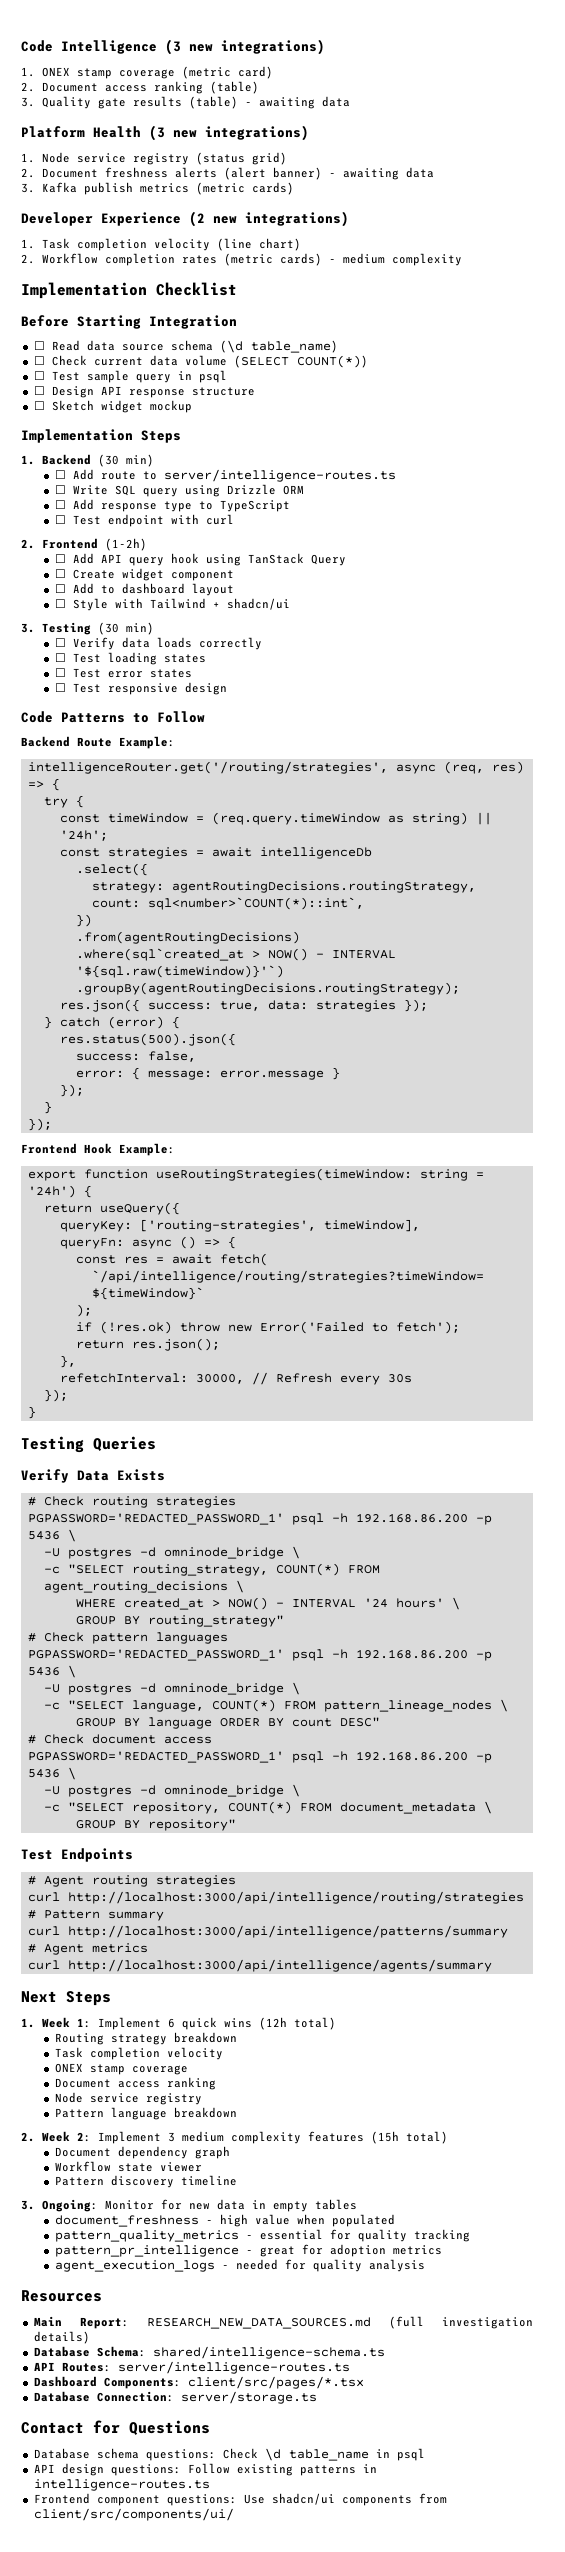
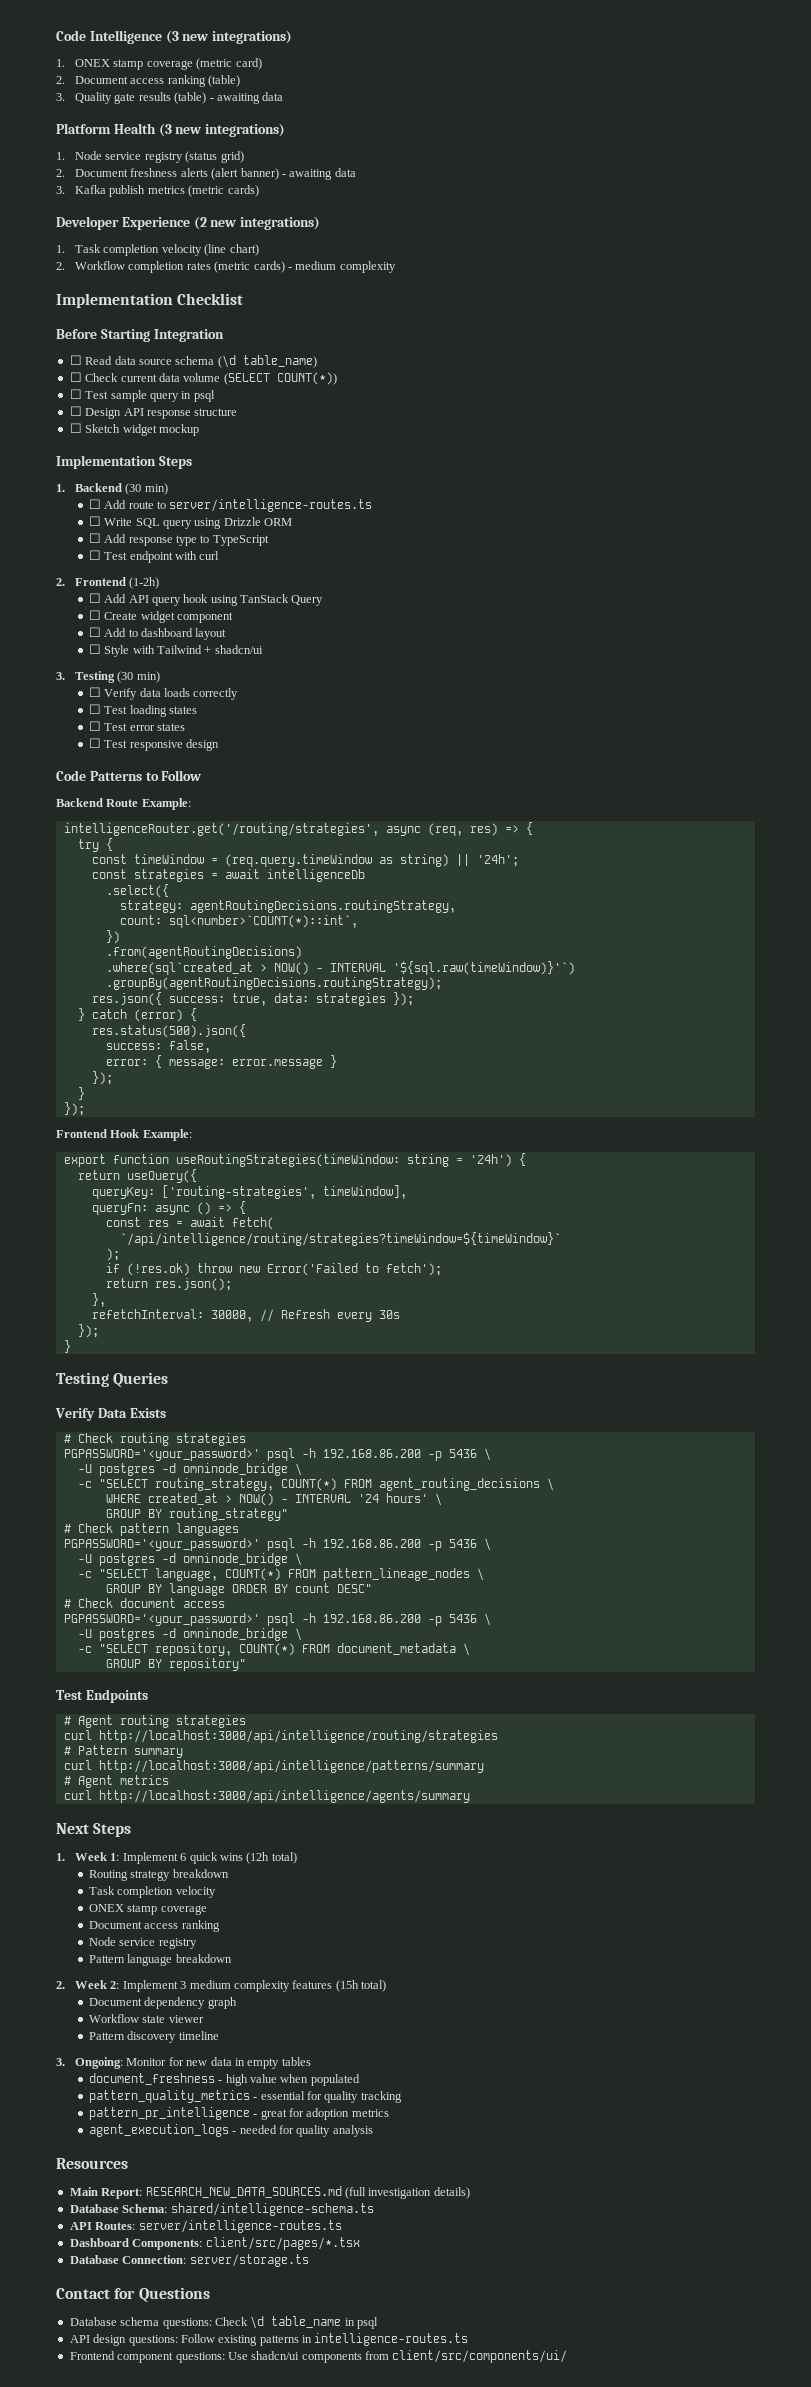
  # Check routing strategies
- PGPASSWORD='REDACTED_PASSWORD_1' psql -h 192.168.86.200 -p 5436 \
+ PGPASSWORD='<your_password>' psql -h 192.168.86.200 -p 5436 \
  # Check pattern languages
- PGPASSWORD='REDACTED_PASSWORD_1' psql -h 192.168.86.200 -p 5436 \
+ PGPASSWORD='<your_password>' psql -h 192.168.86.200 -p 5436 \
  # Check document access
- PGPASSWORD='REDACTED_PASSWORD_1' psql -h 192.168.86.200 -p 5436 \
+ PGPASSWORD='<your_password>' psql -h 192.168.86.200 -p 5436 \

